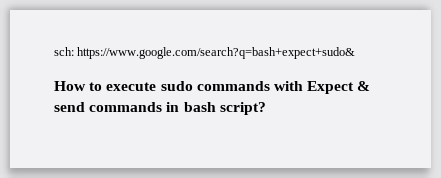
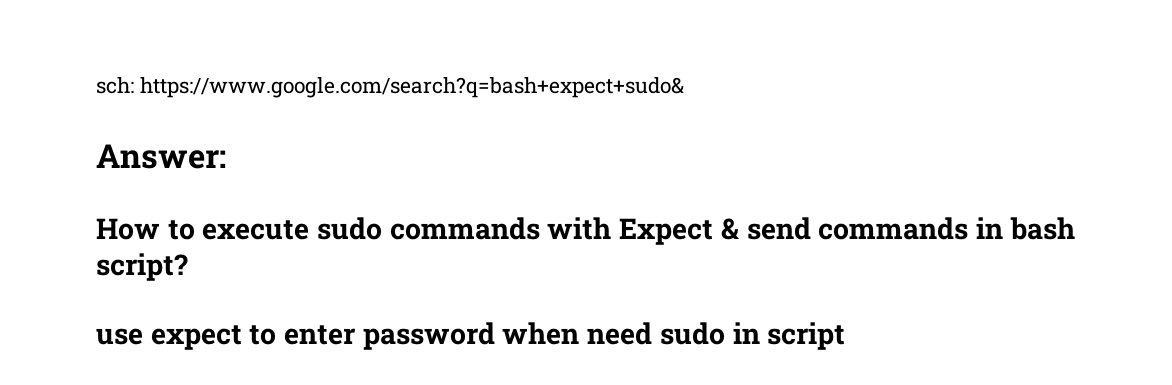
+ Answer:
+ use expect to enter password when need sudo in script

